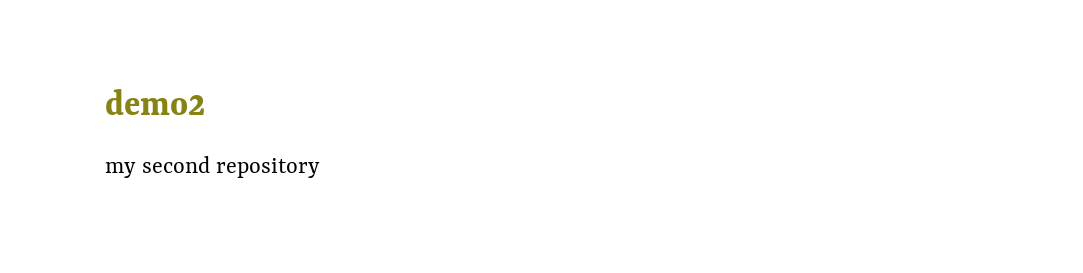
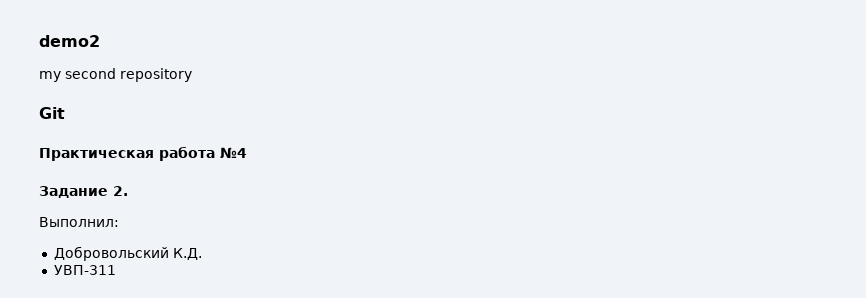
+ Git
+ Практическая работа №4
+ Задание 2.
+ Выполнил:
+ Добровольский К.Д.
+ УВП-311

